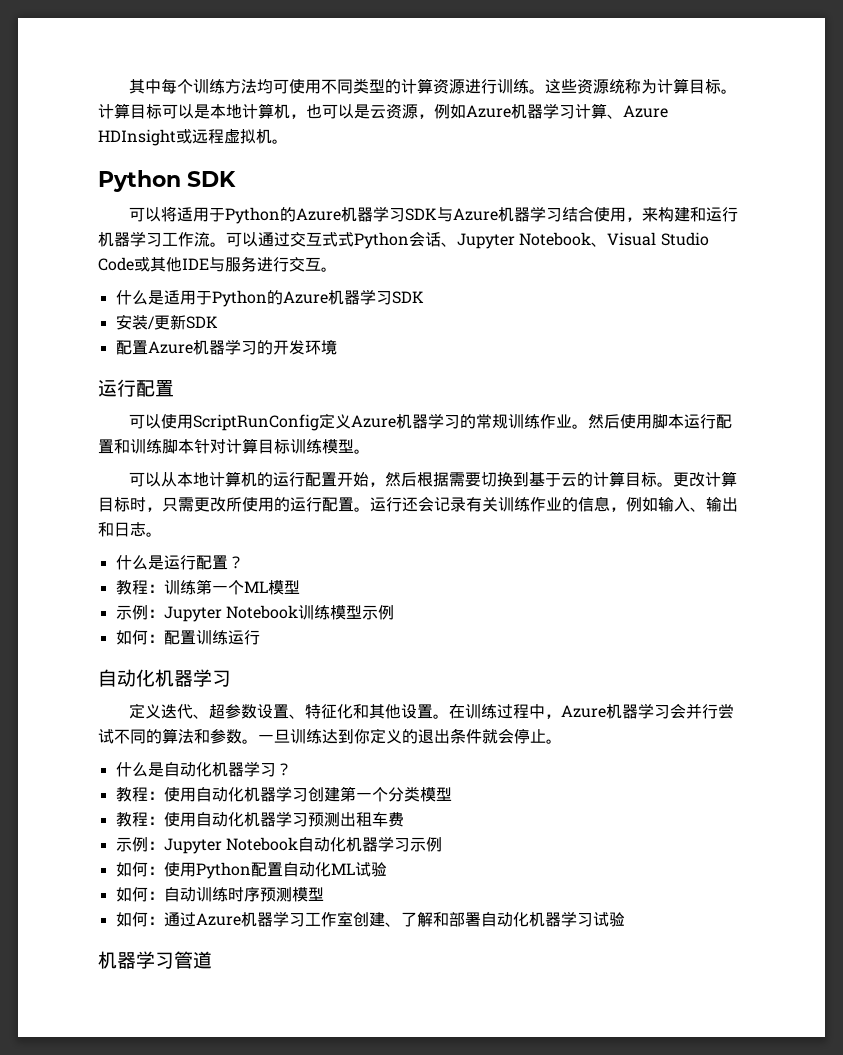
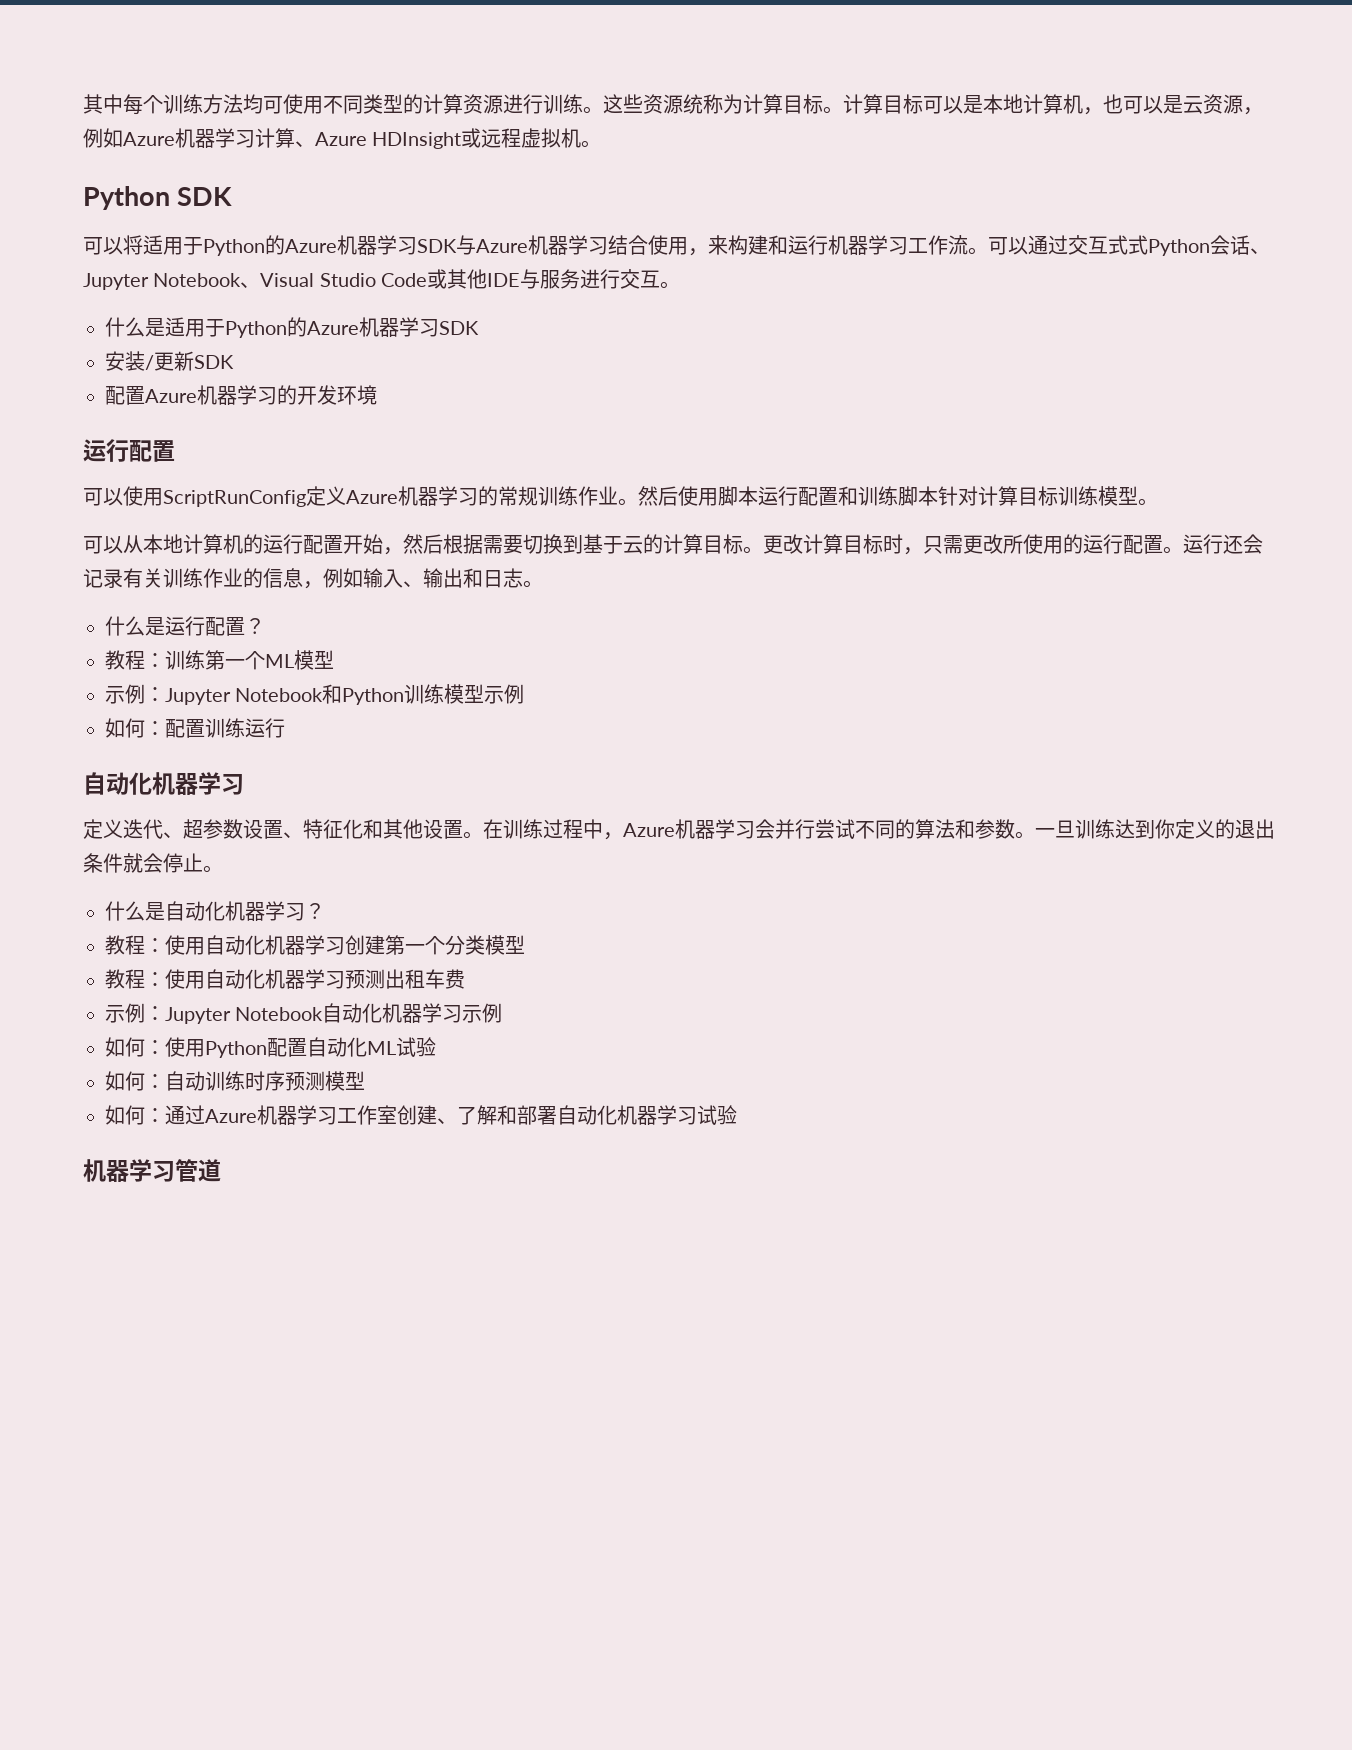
- 示例：Jupyter Notebook训练模型示例
+ 示例：Jupyter Notebook和Python训练模型示例

